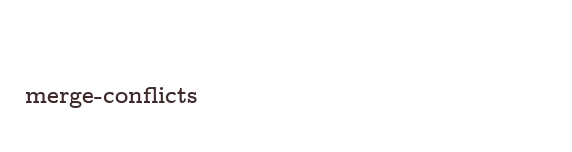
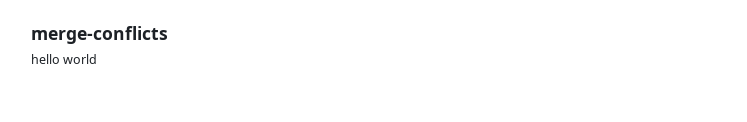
+ hello world

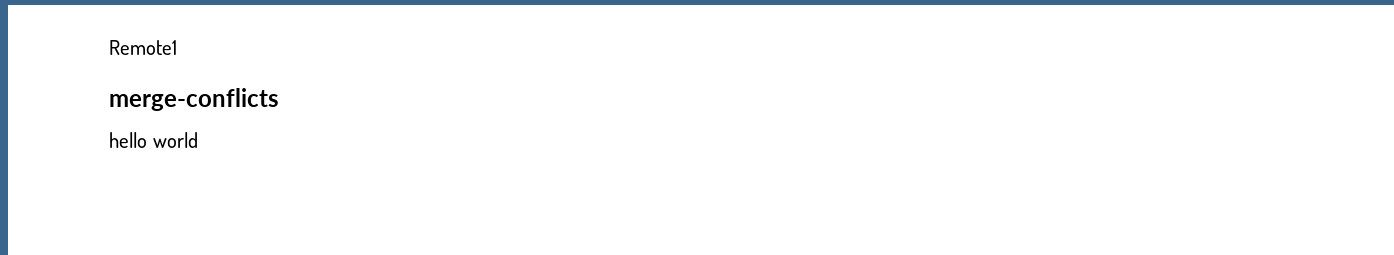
+ Remote1

